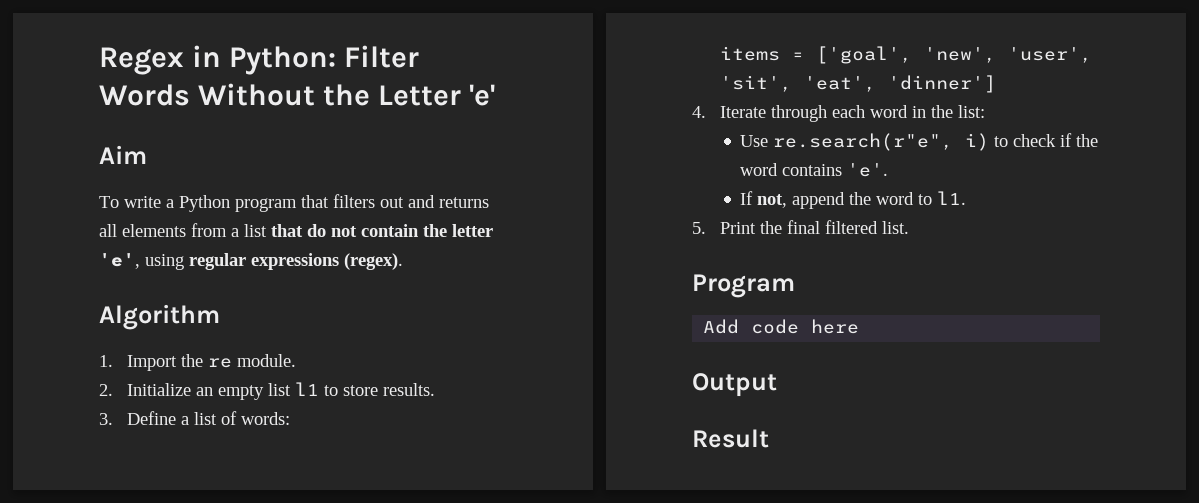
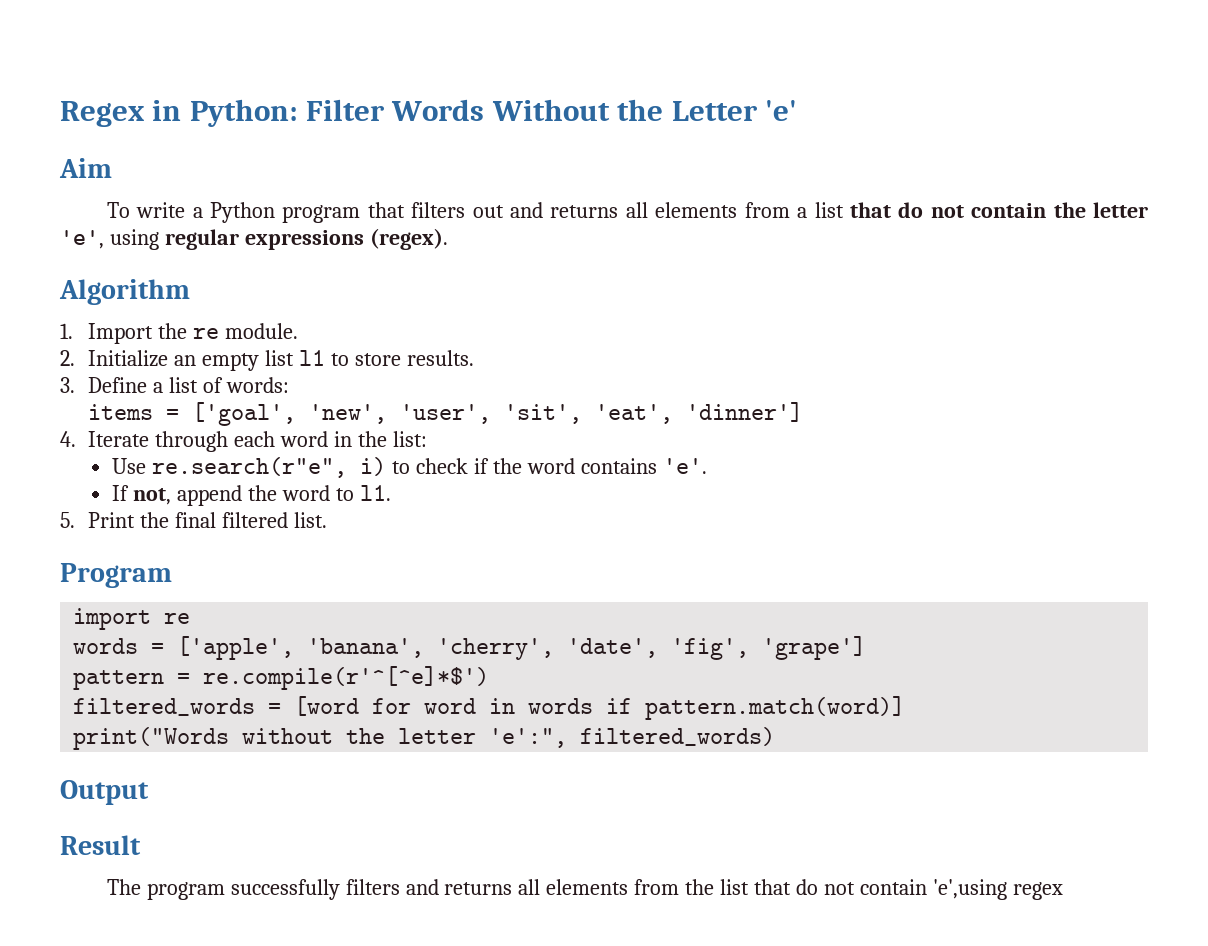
- Add code here
+ import re
+ words = ['apple', 'banana', 'cherry', 'date', 'fig', 'grape']
+ pattern = re.compile(r'^[^e]*$')
+ filtered_words = [word for word in words if pattern.match(word)]
+ print("Words without the letter 'e':", filtered_words)
  Output
  Result
+ The program successfully filters and returns all elements from the list that do not contain 'e',using regex

